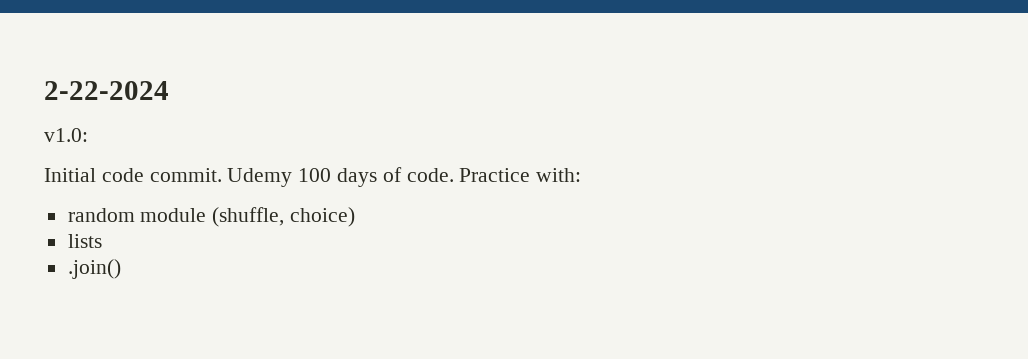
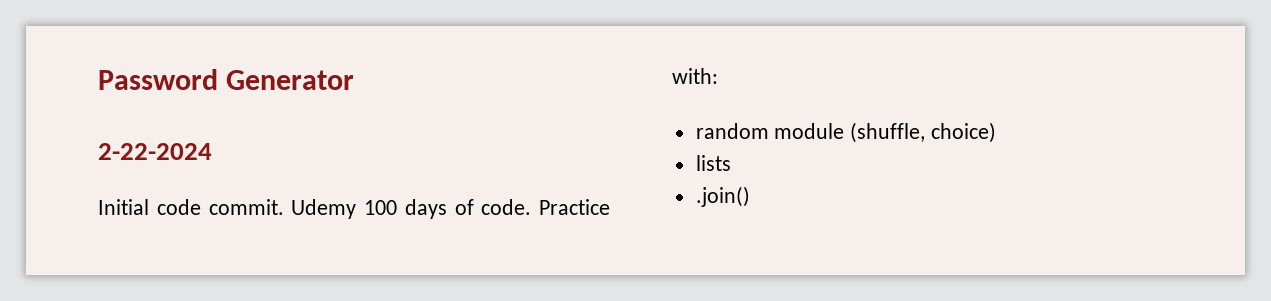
+ Password Generator
- v1.0:

